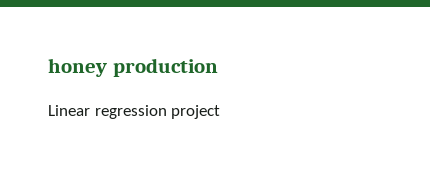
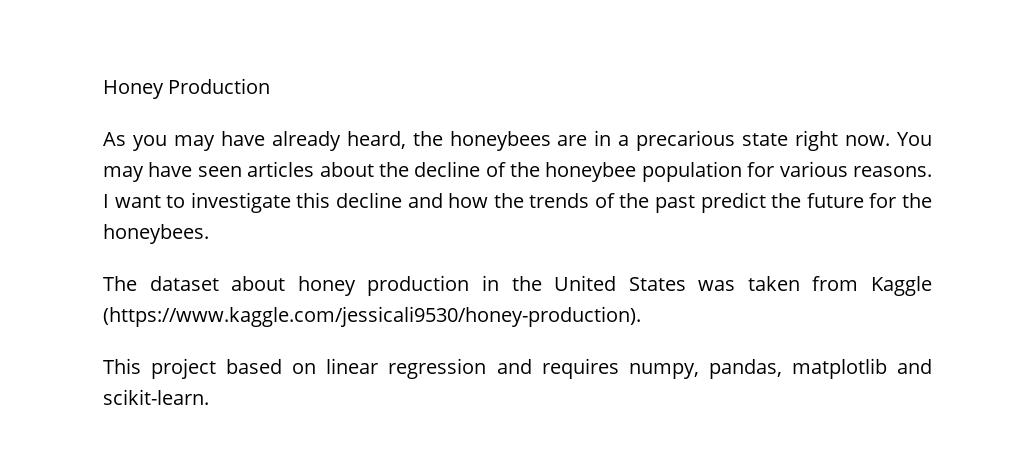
- honey production
- Linear regression project
+ Honey Production
+ As you may have already heard, the honeybees are in a precarious state right now. You may have seen articles about the decline of the honeybee population for various reasons. I want to investigate this decline and how the trends of the past predict the future for the honeybees.
+ The dataset about honey production in the United States was taken from Kaggle (https://www.kaggle.com/jessicali9530/honey-production).
+ This project based on linear regression and requires numpy, pandas, matplotlib and scikit-learn.

